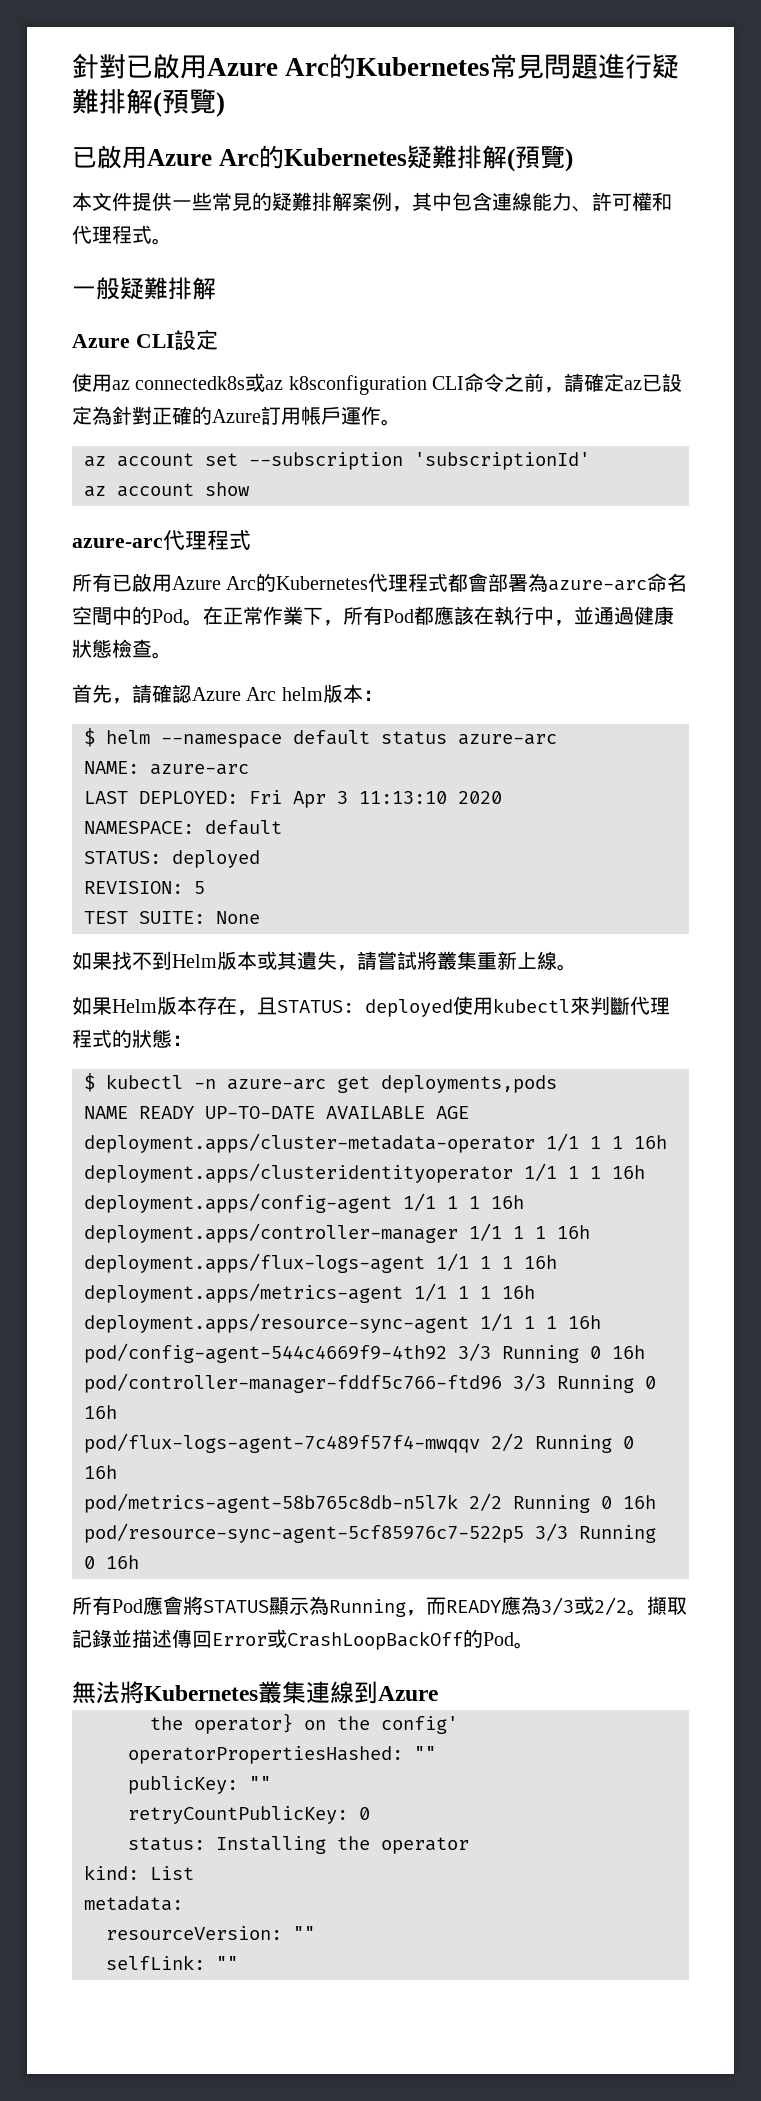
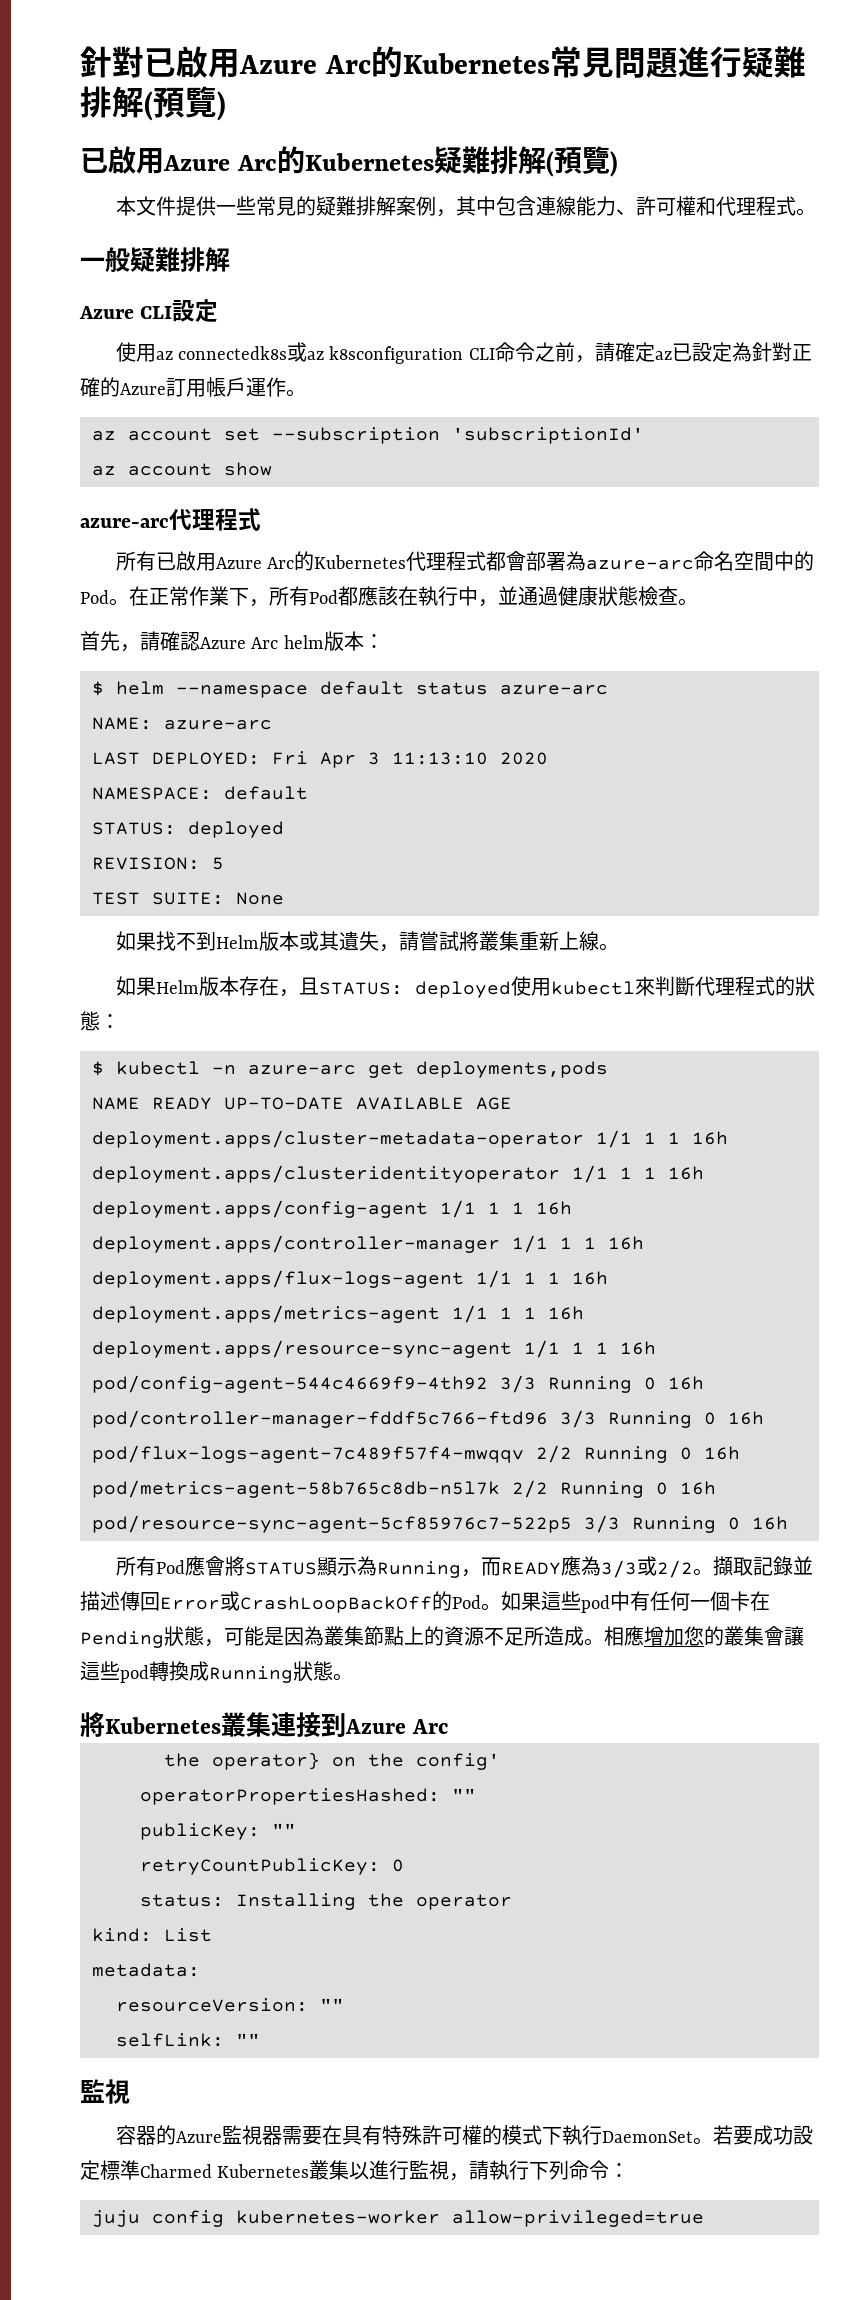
- 擷取記錄並描述傳回Error或CrashLoopBackOff的Pod。
- 無法將Kubernetes叢集連線到Azure
+ 擷取記錄並描述傳回Error或CrashLoopBackOff的Pod。如果這些pod中有任何一個卡在Pending狀態，可能是因為叢集節點上的資源不足所造成。相應增加您的叢集會讓這些pod轉換成Running狀態。
+ 將Kubernetes叢集連接到Azure Arc
  selfLink: ""
+ 監視
+ 容器的Azure監視器需要在具有特殊許可權的模式下執行DaemonSet。若要成功設定標準Charmed Kubernetes叢集以進行監視，請執行下列命令：
+ juju config kubernetes-worker allow-privileged=true

